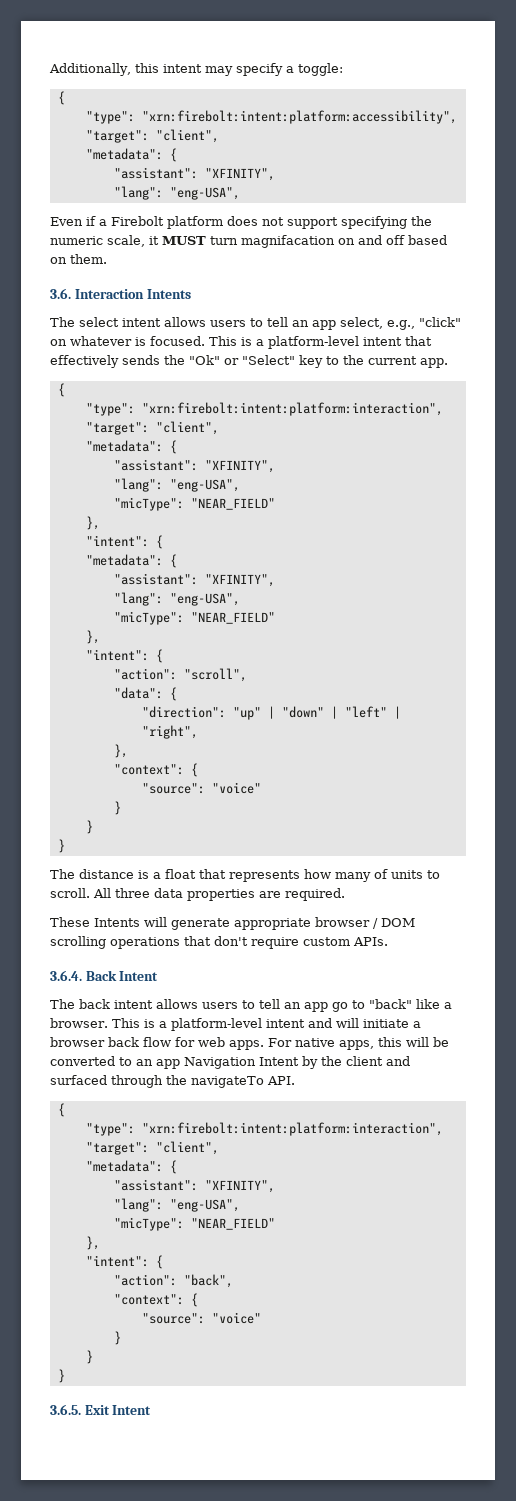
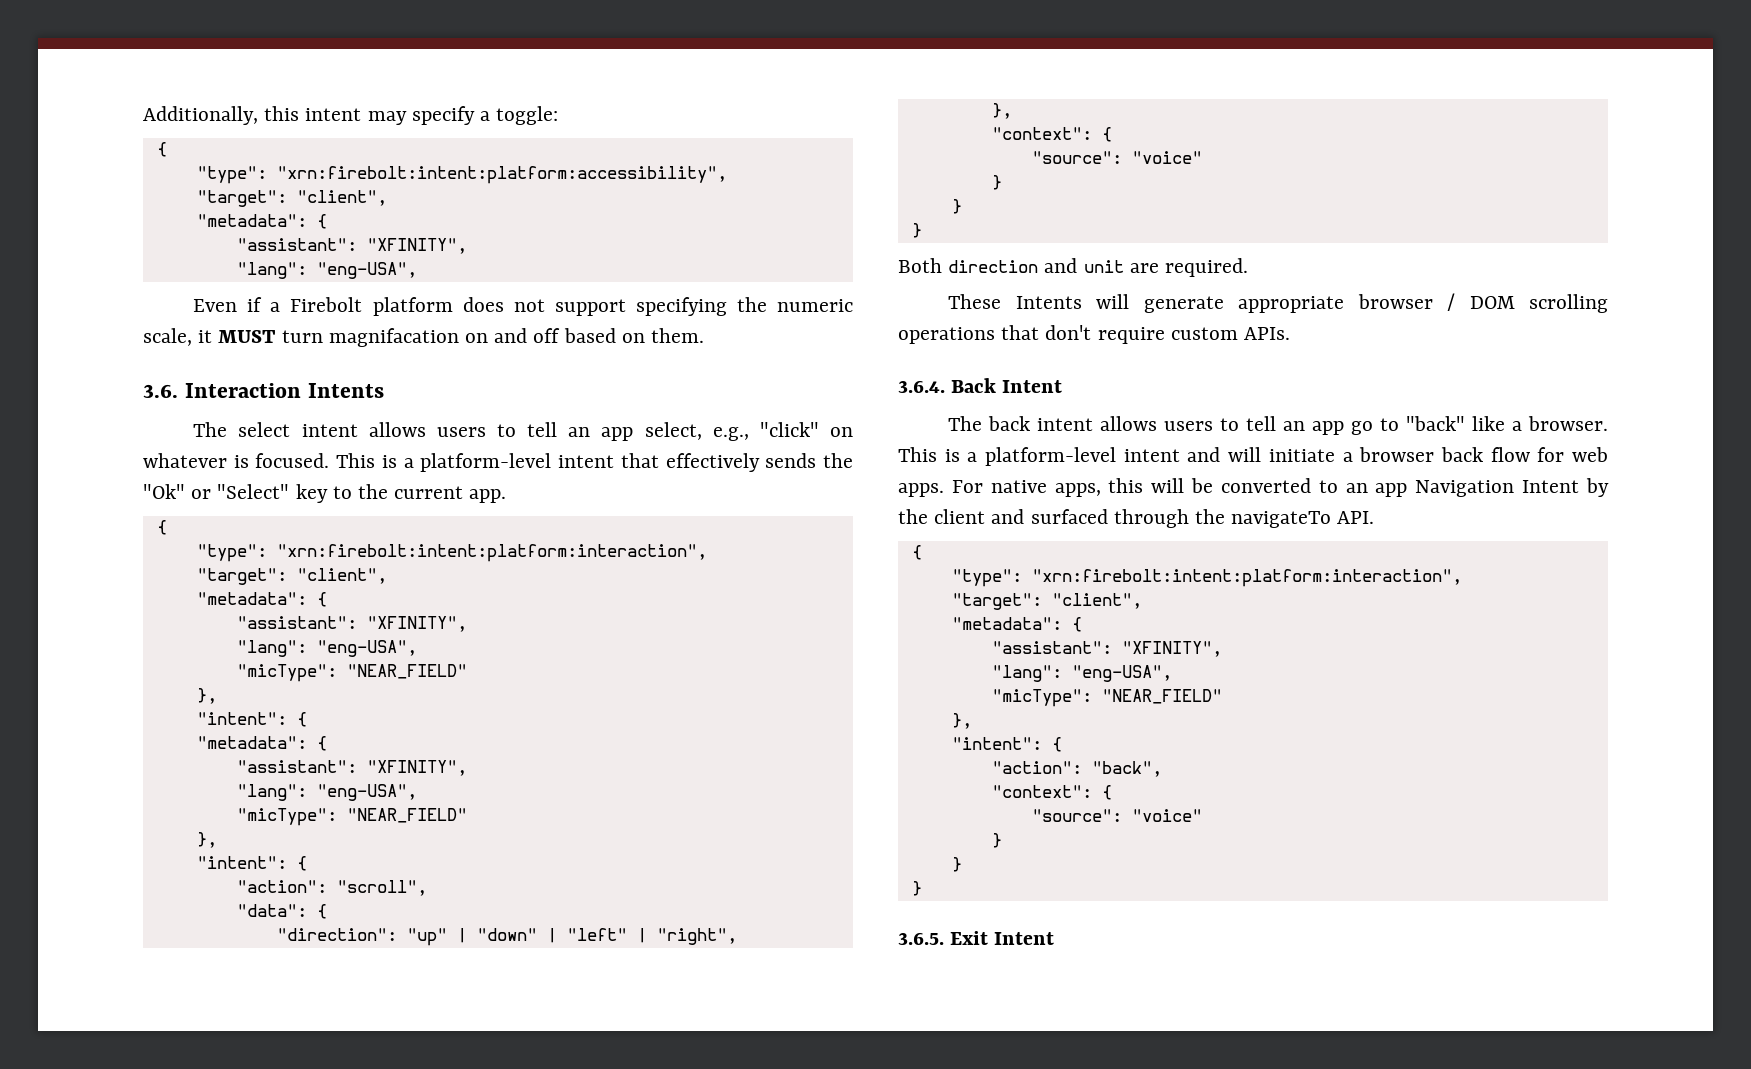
- The distance is a float that represents how many of units to scroll. All three data properties are required.
+ Both direction and unit are required.

